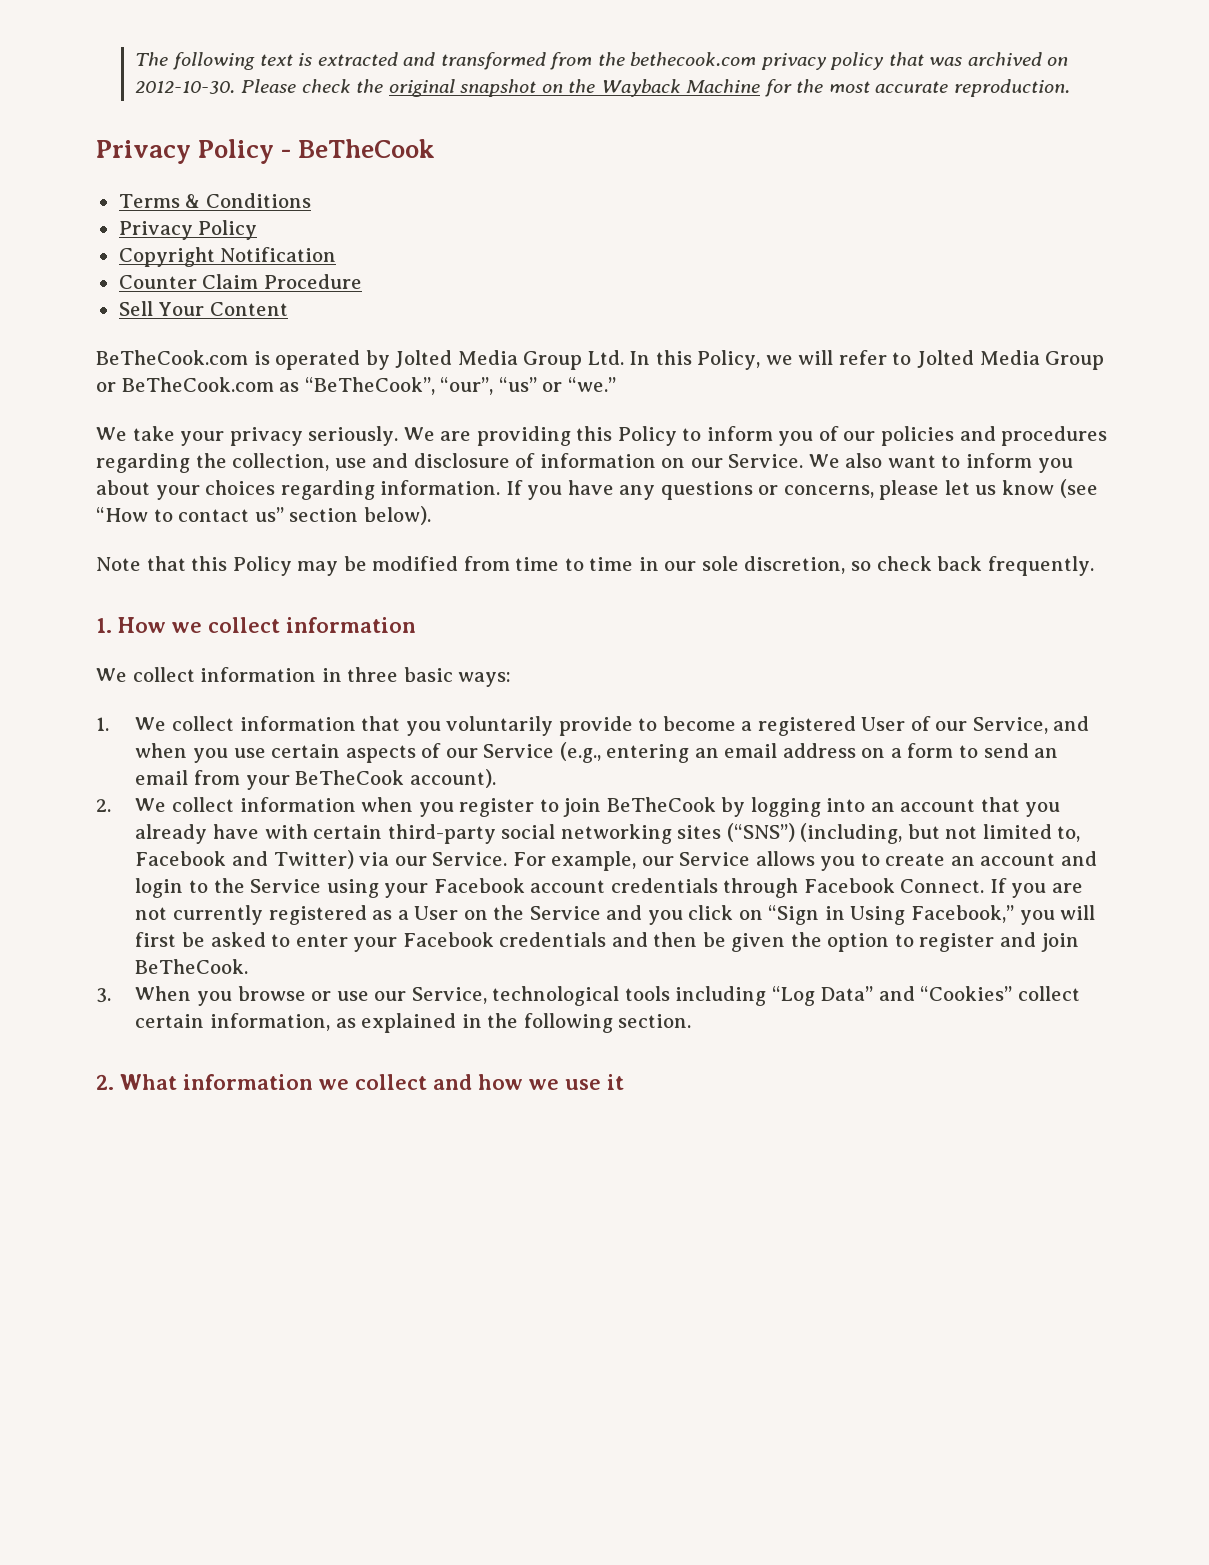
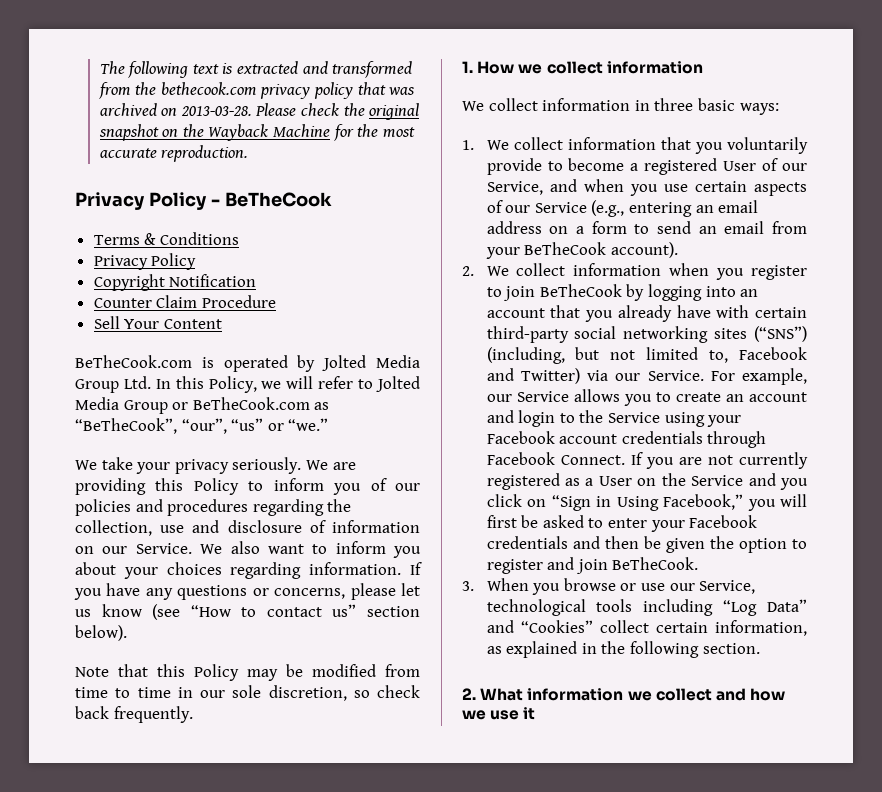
- The following text is extracted and transformed from the bethecook.com privacy policy that was archived on 2012-10-30.
+ The following text is extracted and transformed from the bethecook.com privacy policy that was archived on 2013-03-28.

